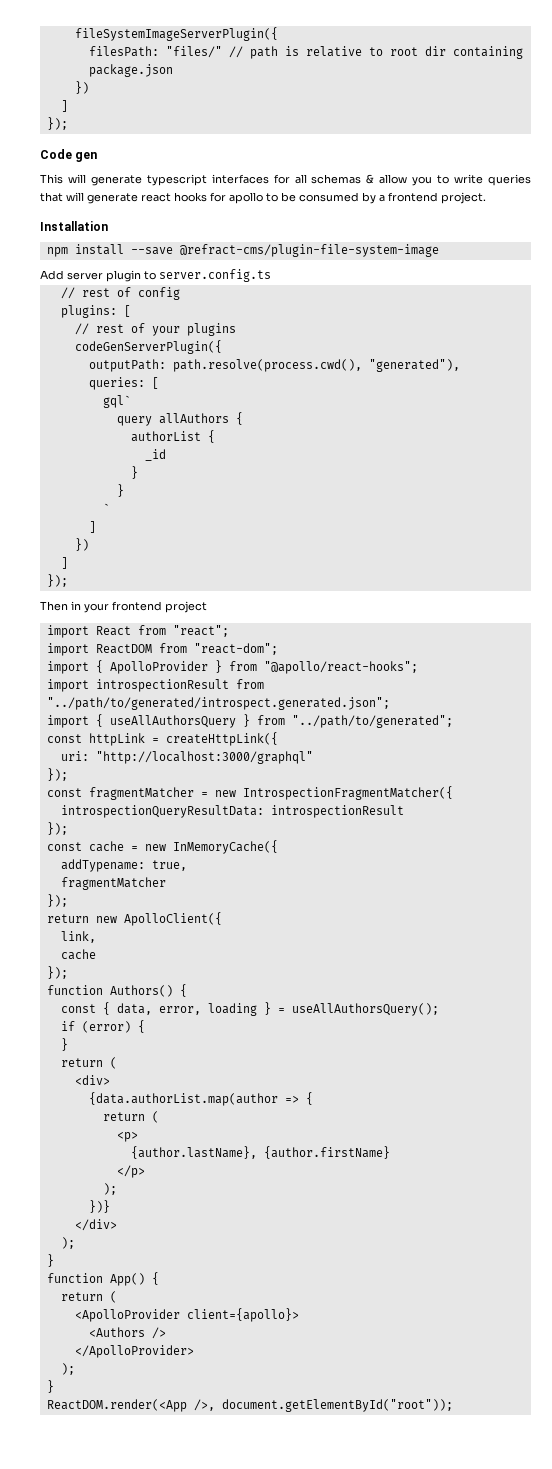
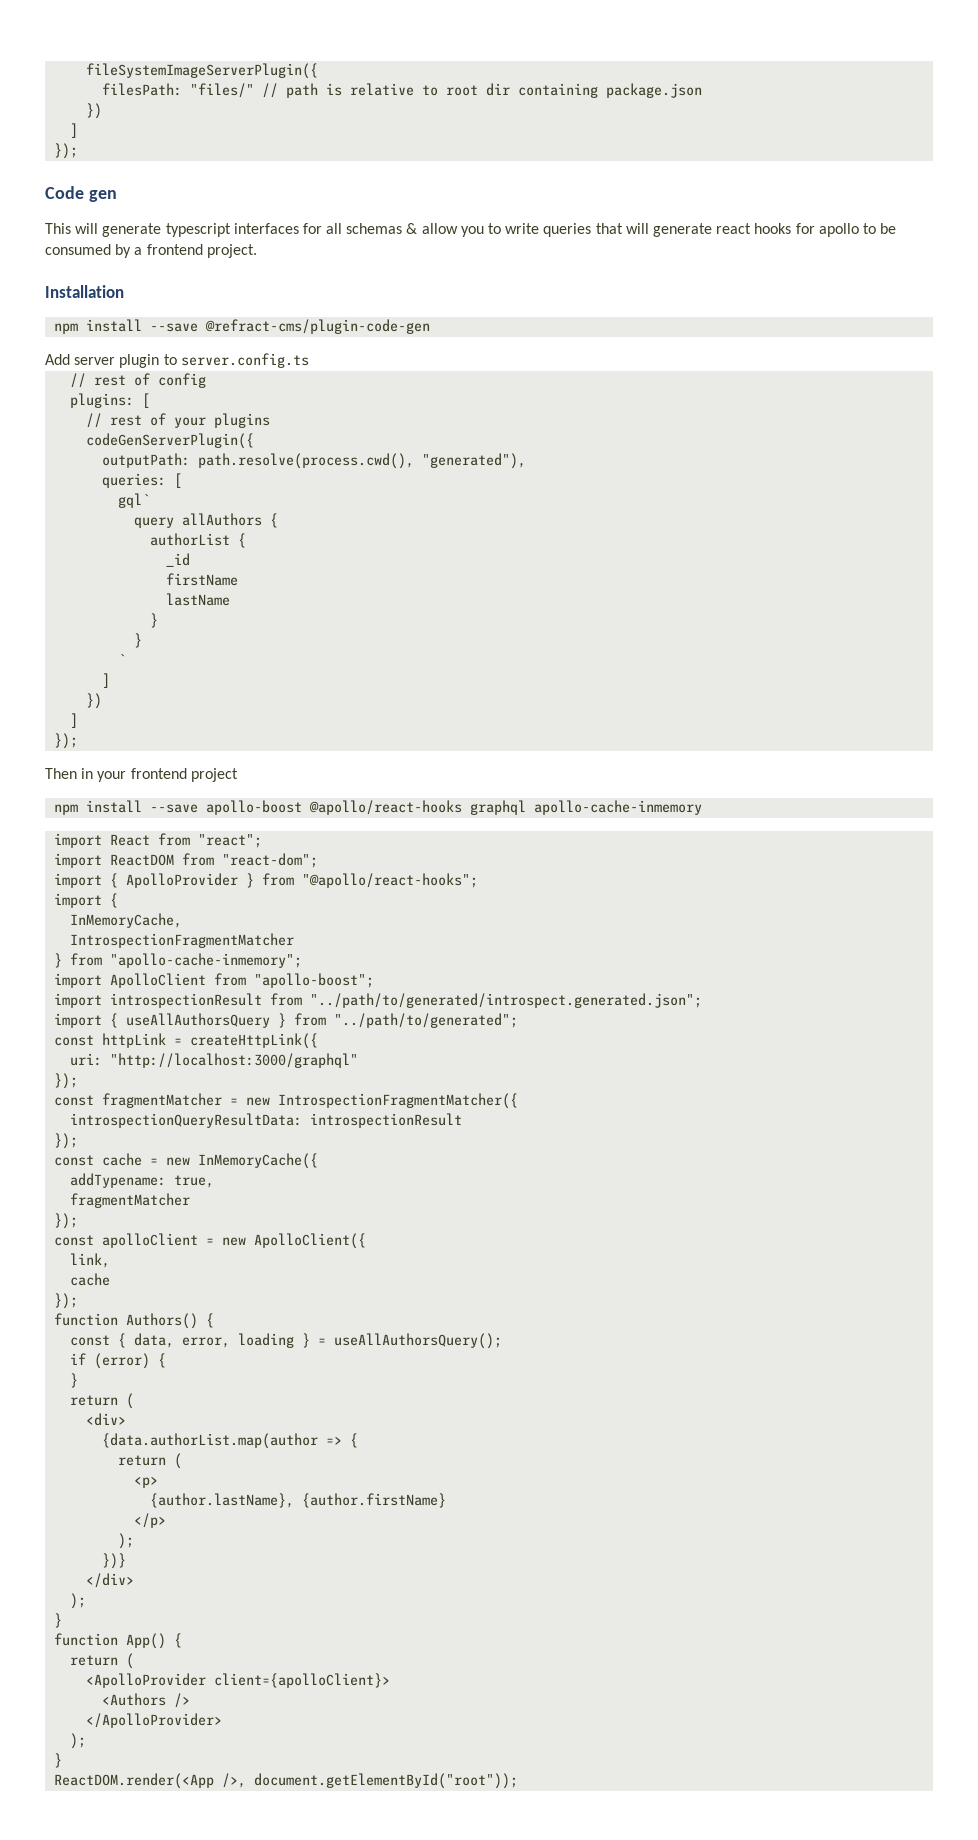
- npm install --save @refract-cms/plugin-file-system-image
+ npm install --save @refract-cms/plugin-code-gen
+ firstName
+ lastName
+ npm install --save apollo-boost @apollo/react-hooks graphql apollo-cache-inmemory
  import { ApolloProvider } from "@apollo/react-hooks";
+ import {
+ InMemoryCache,
+ IntrospectionFragmentMatcher
+ } from "apollo-cache-inmemory";
+ import ApolloClient from "apollo-boost";
- return new ApolloClient({
+ const apolloClient = new ApolloClient({
- <ApolloProvider client={apollo}>
+ <ApolloProvider client={apolloClient}>

